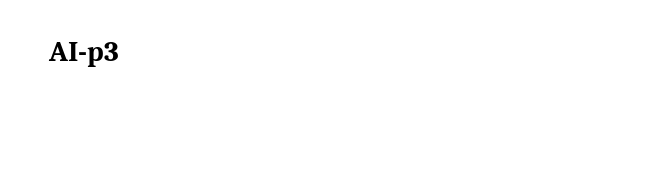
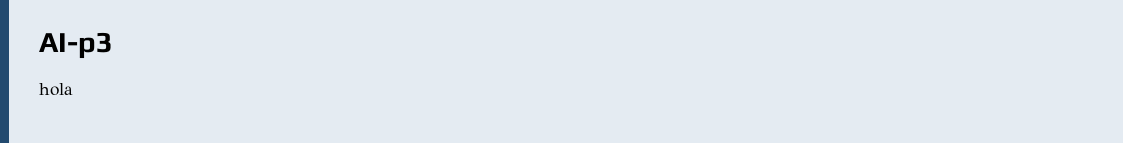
+ hola

